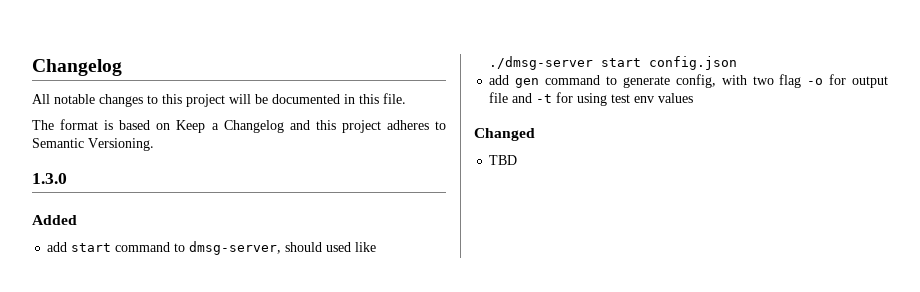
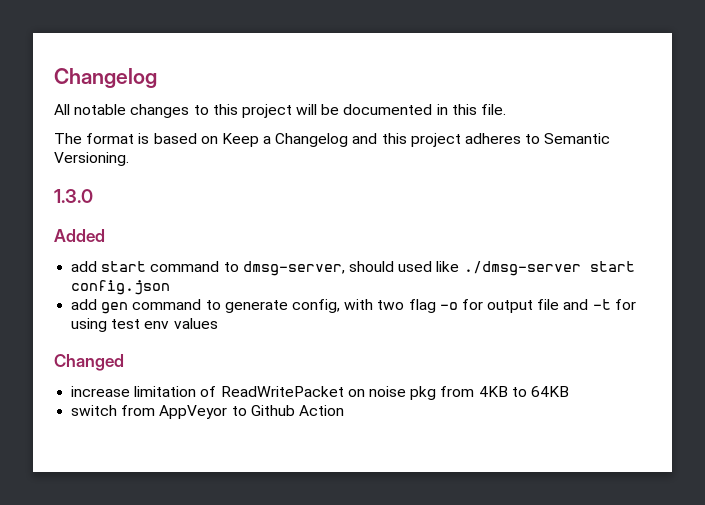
- TBD
+ increase limitation of ReadWritePacket on noise pkg from 4KB to 64KB
+ switch from AppVeyor to Github Action

